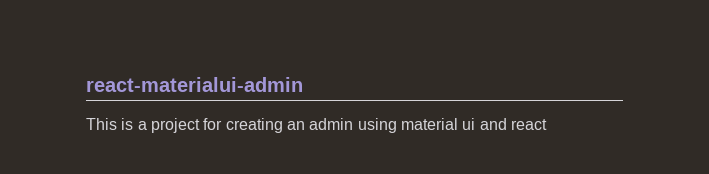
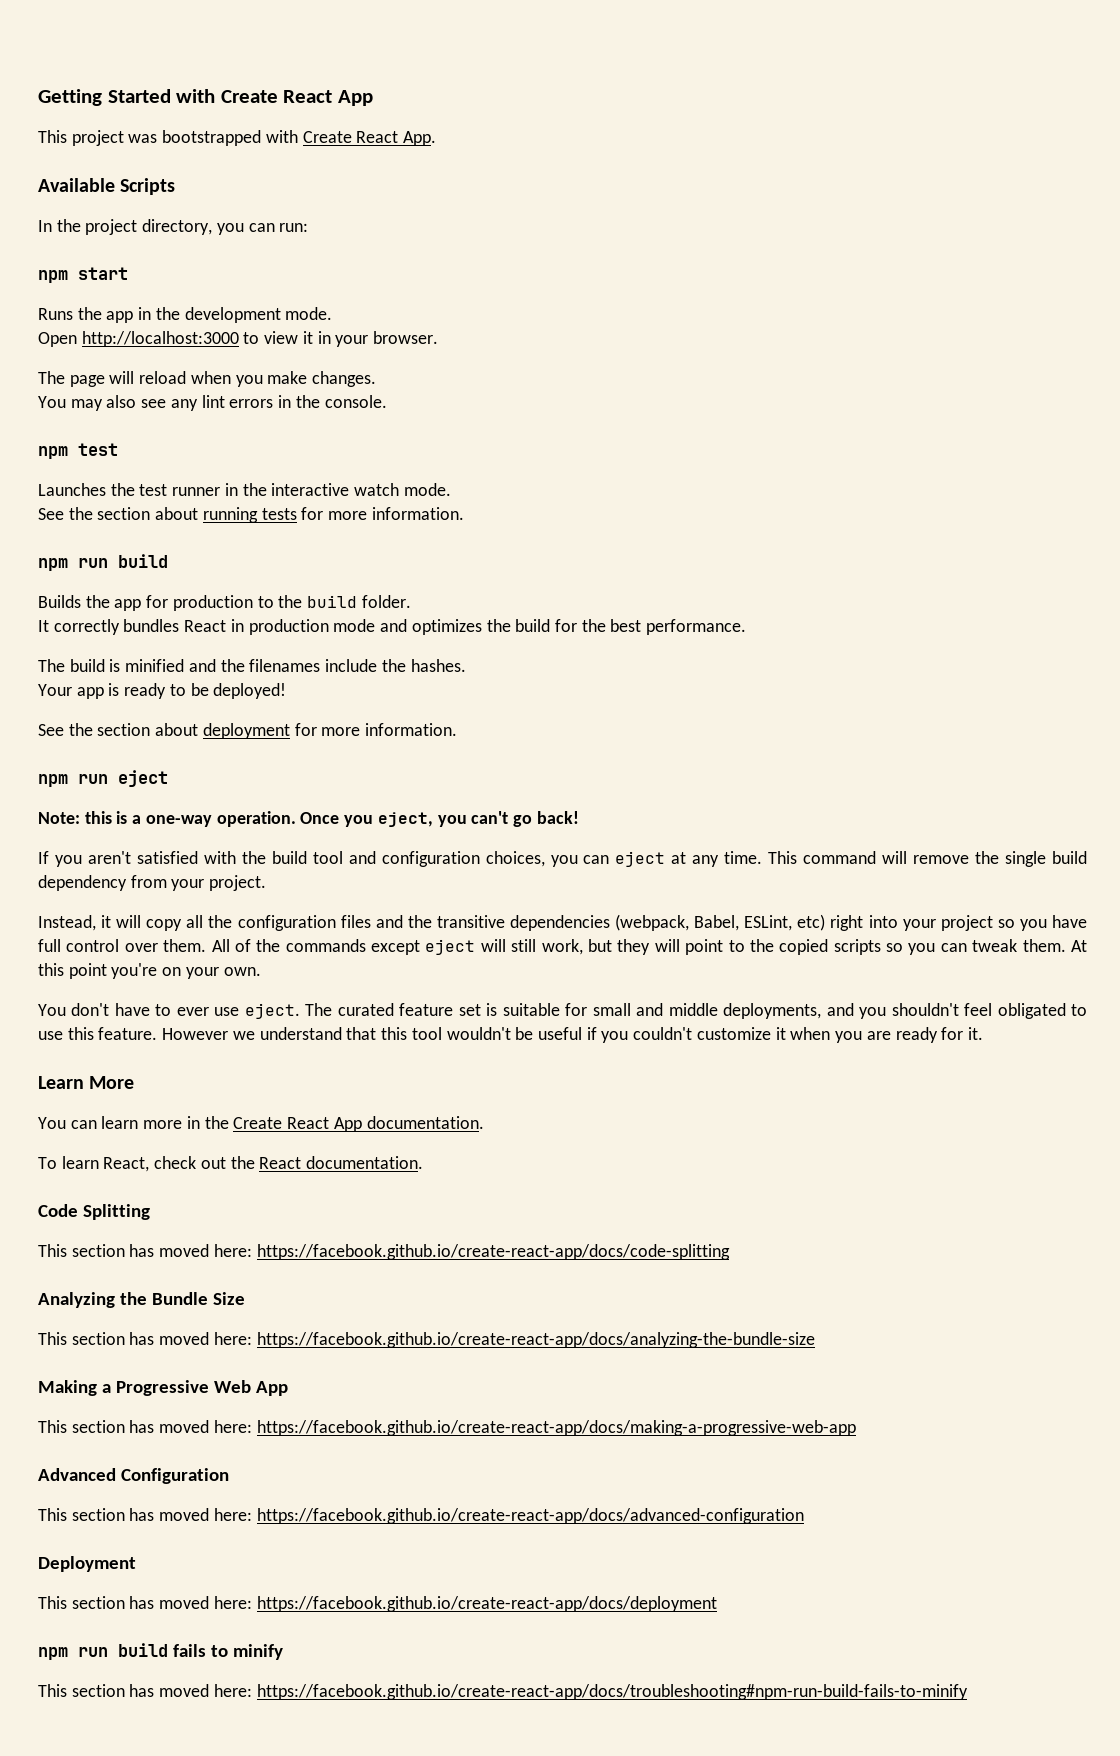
- react-materialui-admin
- This is a project for creating an admin using material ui and react
+ Getting Started with Create React App
+ This project was bootstrapped with Create React App.
+ Available Scripts
+ In the project directory, you can run:
+ npm start
+ Runs the app in the development mode.
+ Open http://localhost:3000 to view it in your browser.
+ The page will reload when you make changes.
+ You may also see any lint errors in the console.
+ npm test
+ Launches the test runner in the interactive watch mode.
+ See the section about running tests for more information.
+ npm run build
+ Builds the app for production to the build folder.
+ It correctly bundles React in production mode and optimizes the build for the best performance.
+ The build is minified and the filenames include the hashes.
+ Your app is ready to be deployed!
+ See the section about deployment for more information.
+ npm run eject
+ Note: this is a one-way operation. Once you eject, you can't go back!
+ If you aren't satisfied with the build tool and configuration choices, you can eject at any time. This command will remove the single build dependency from your project.
+ Instead, it will copy all the configuration files and the transitive dependencies (webpack, Babel, ESLint, etc) right into your project so you have full control over them. All of the commands except eject will still work, but they will point to the copied scripts so you can tweak them. At this point you're on your own.
+ You don't have to ever use eject. The curated feature set is suitable for small and middle deployments, and you shouldn't feel obligated to use this feature. However we understand that this tool wouldn't be useful if you couldn't customize it when you are ready for it.
+ Learn More
+ You can learn more in the Create React App documentation.
+ To learn React, check out the React documentation.
+ Code Splitting
+ This section has moved here: https://facebook.github.io/create-react-app/docs/code-splitting
+ Analyzing the Bundle Size
+ This section has moved here: https://facebook.github.io/create-react-app/docs/analyzing-the-bundle-size
+ Making a Progressive Web App
+ This section has moved here: https://facebook.github.io/create-react-app/docs/making-a-progressive-web-app
+ Advanced Configuration
+ This section has moved here: https://facebook.github.io/create-react-app/docs/advanced-configuration
+ Deployment
+ This section has moved here: https://facebook.github.io/create-react-app/docs/deployment
+ npm run build fails to minify
+ This section has moved here: https://facebook.github.io/create-react-app/docs/troubleshooting#npm-run-build-fails-to-minify

